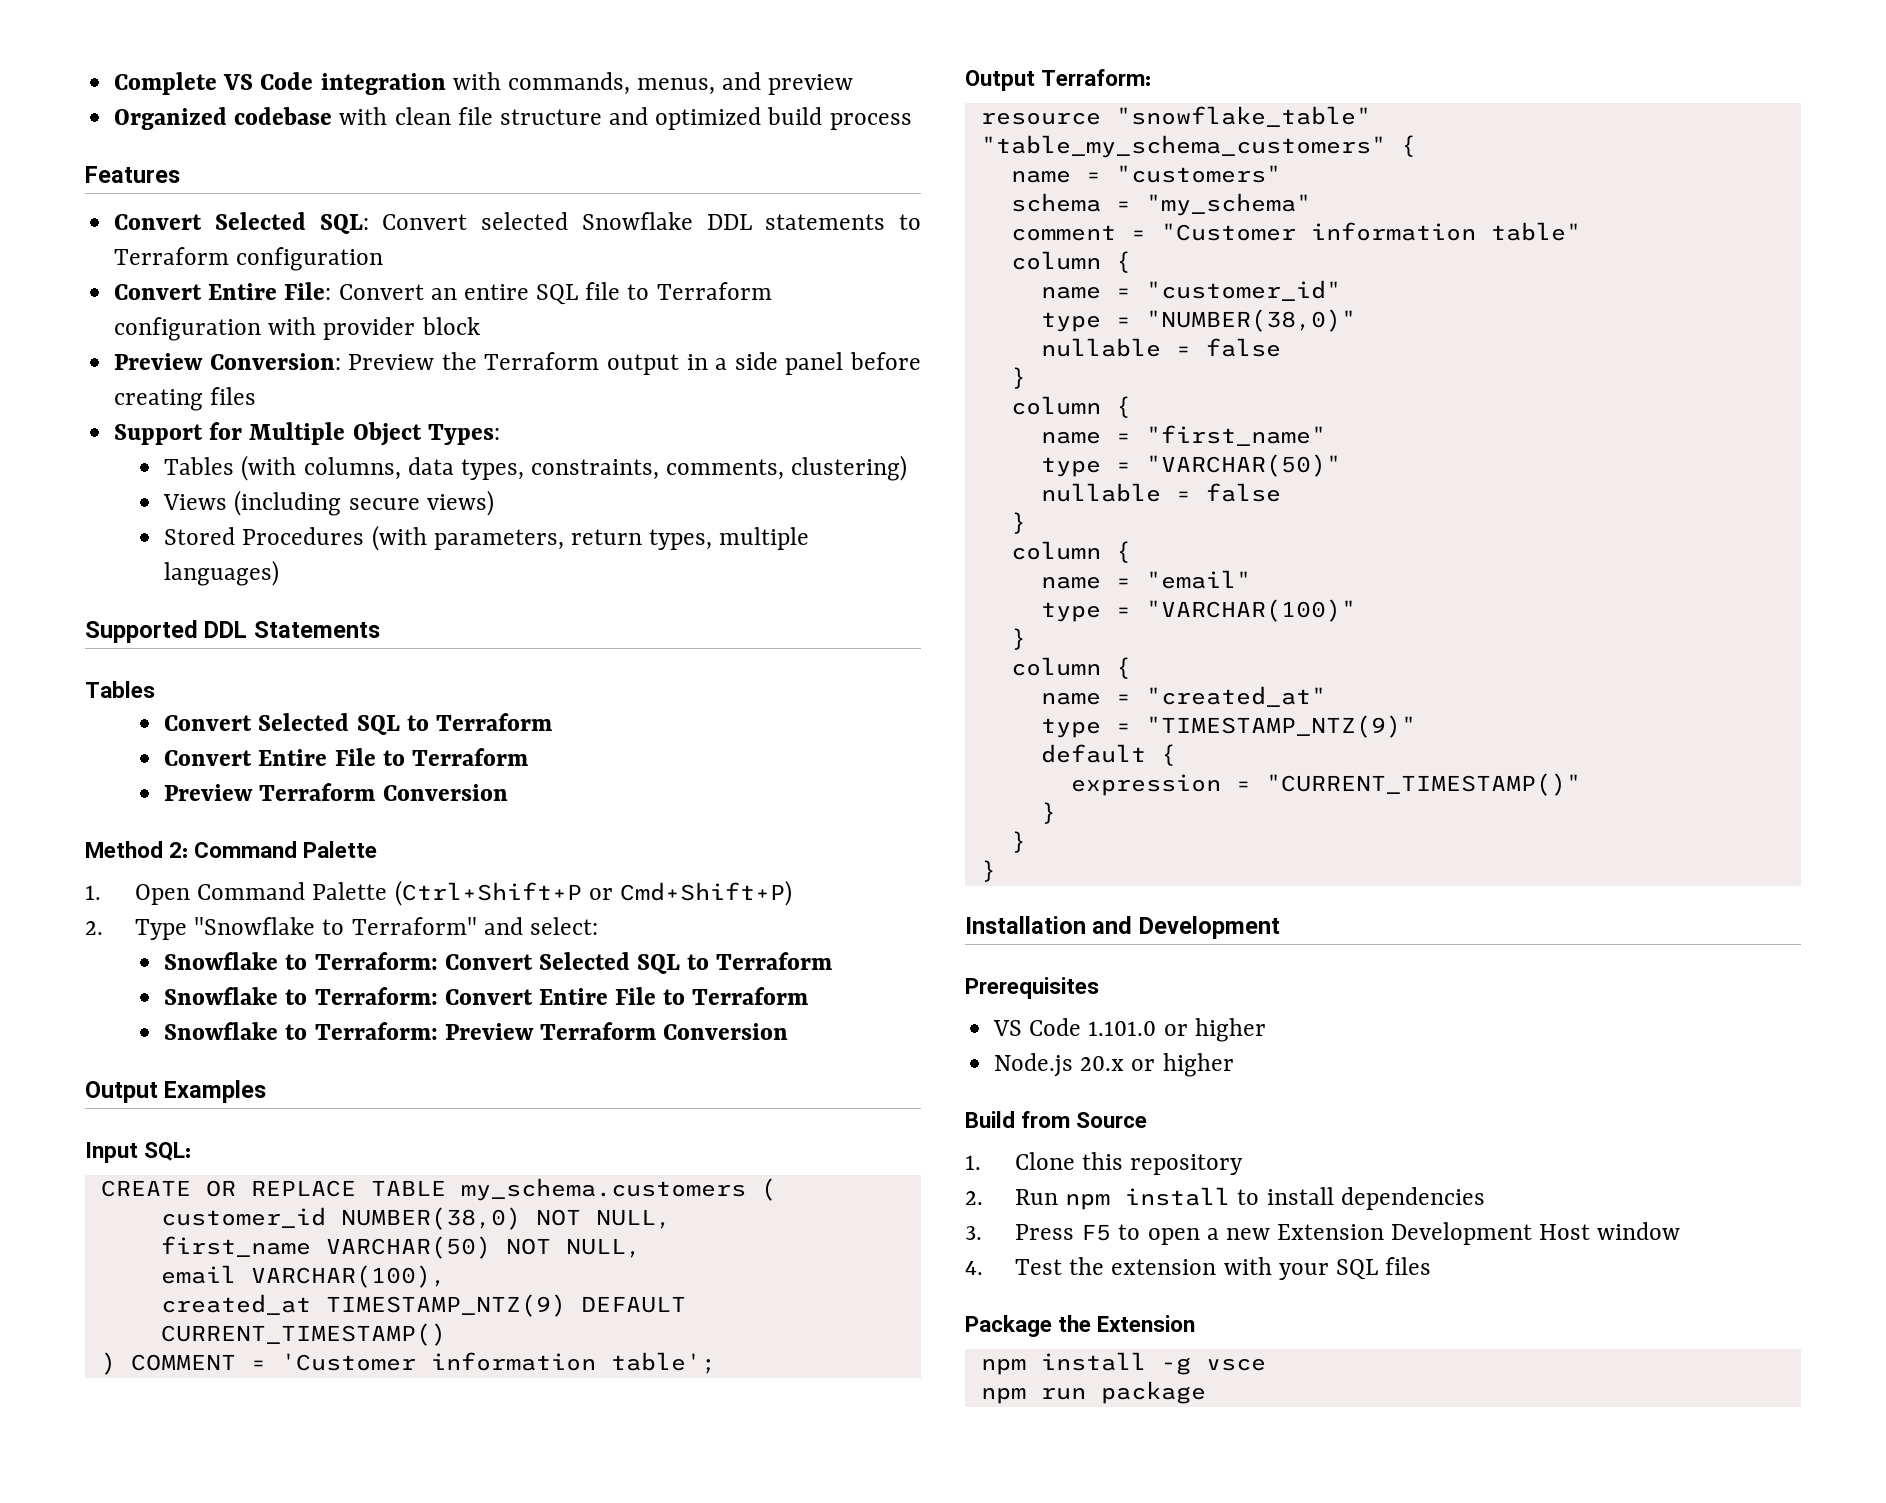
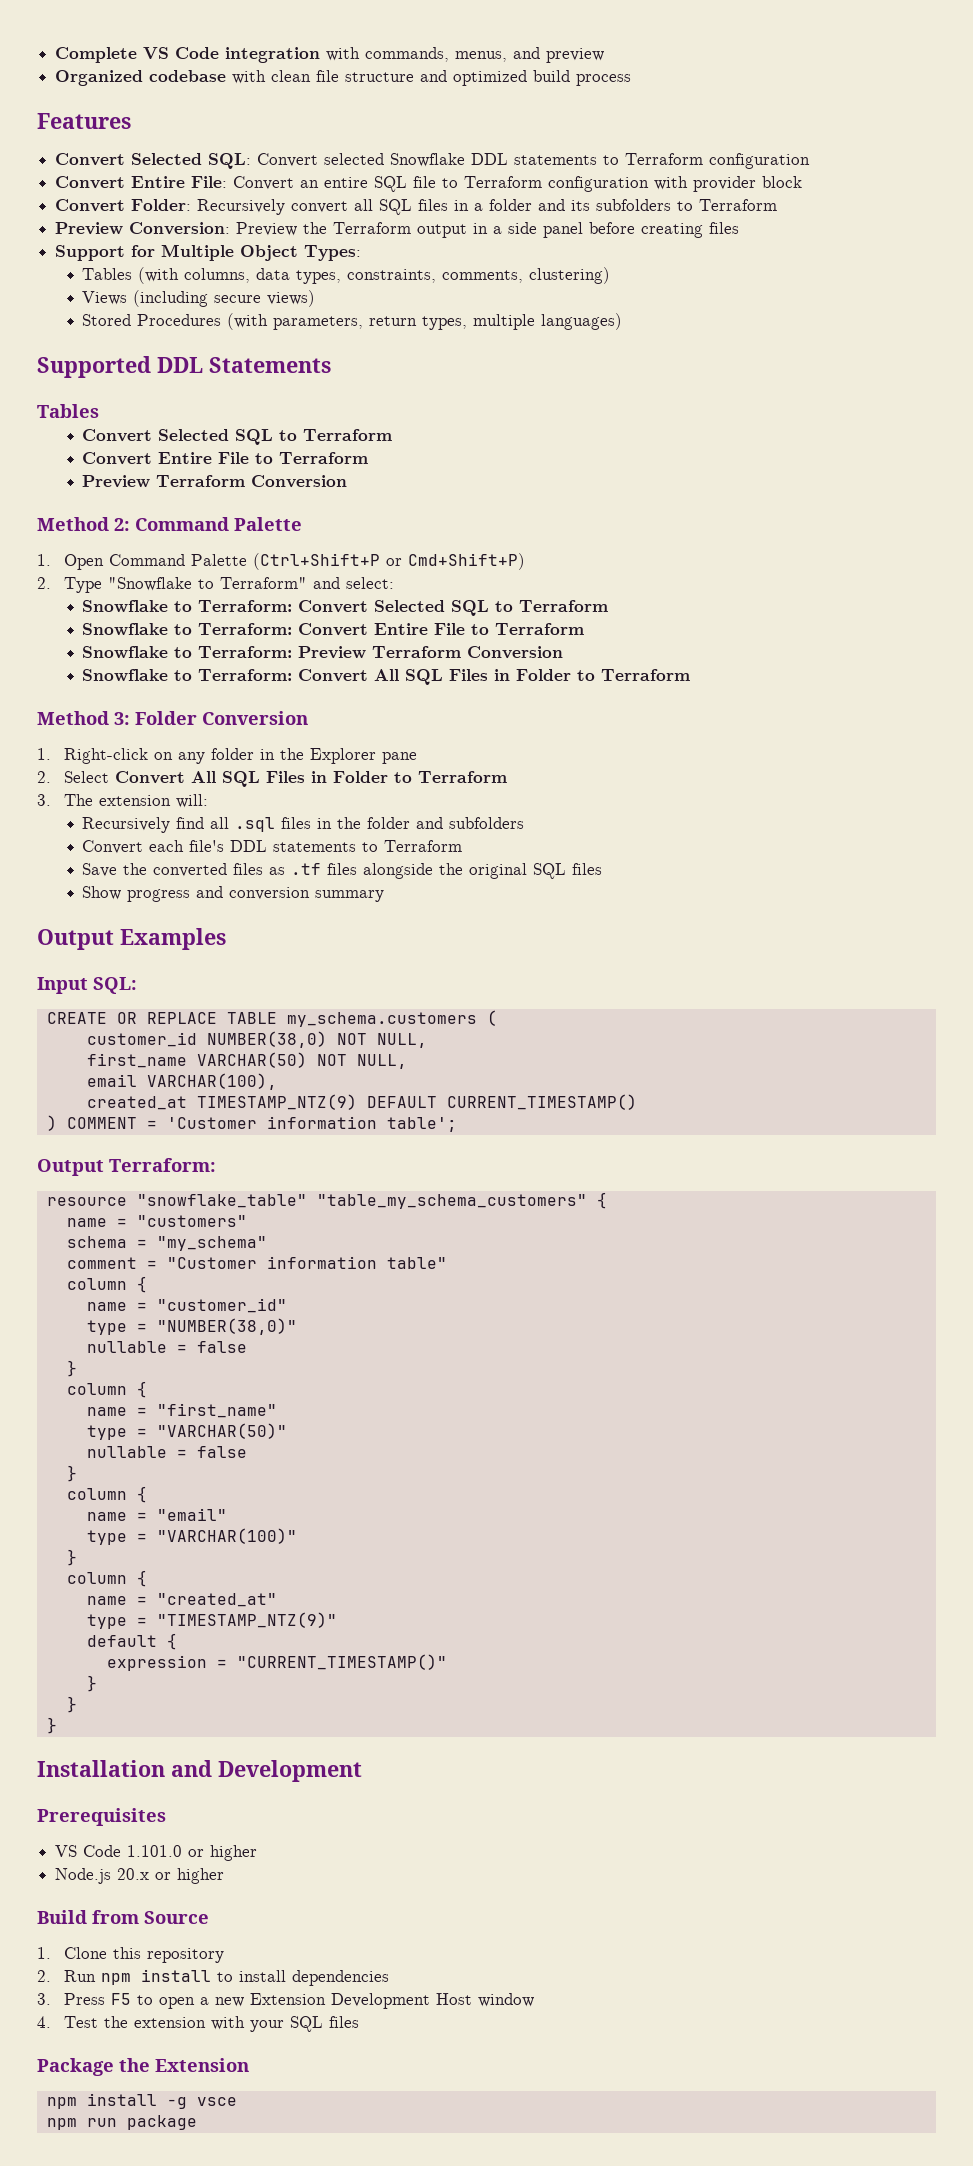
+ Convert Folder: Recursively convert all SQL files in a folder and its subfolders to Terraform
+ Snowflake to Terraform: Convert All SQL Files in Folder to Terraform
+ Method 3: Folder Conversion
+ 1. Right-click on any folder in the Explorer pane
+ 2. Select Convert All SQL Files in Folder to Terraform
+ 3. The extension will:
+ Recursively find all .sql files in the folder and subfolders
+ Convert each file's DDL statements to Terraform
+ Save the converted files as .tf files alongside the original SQL files
+ Show progress and conversion summary

